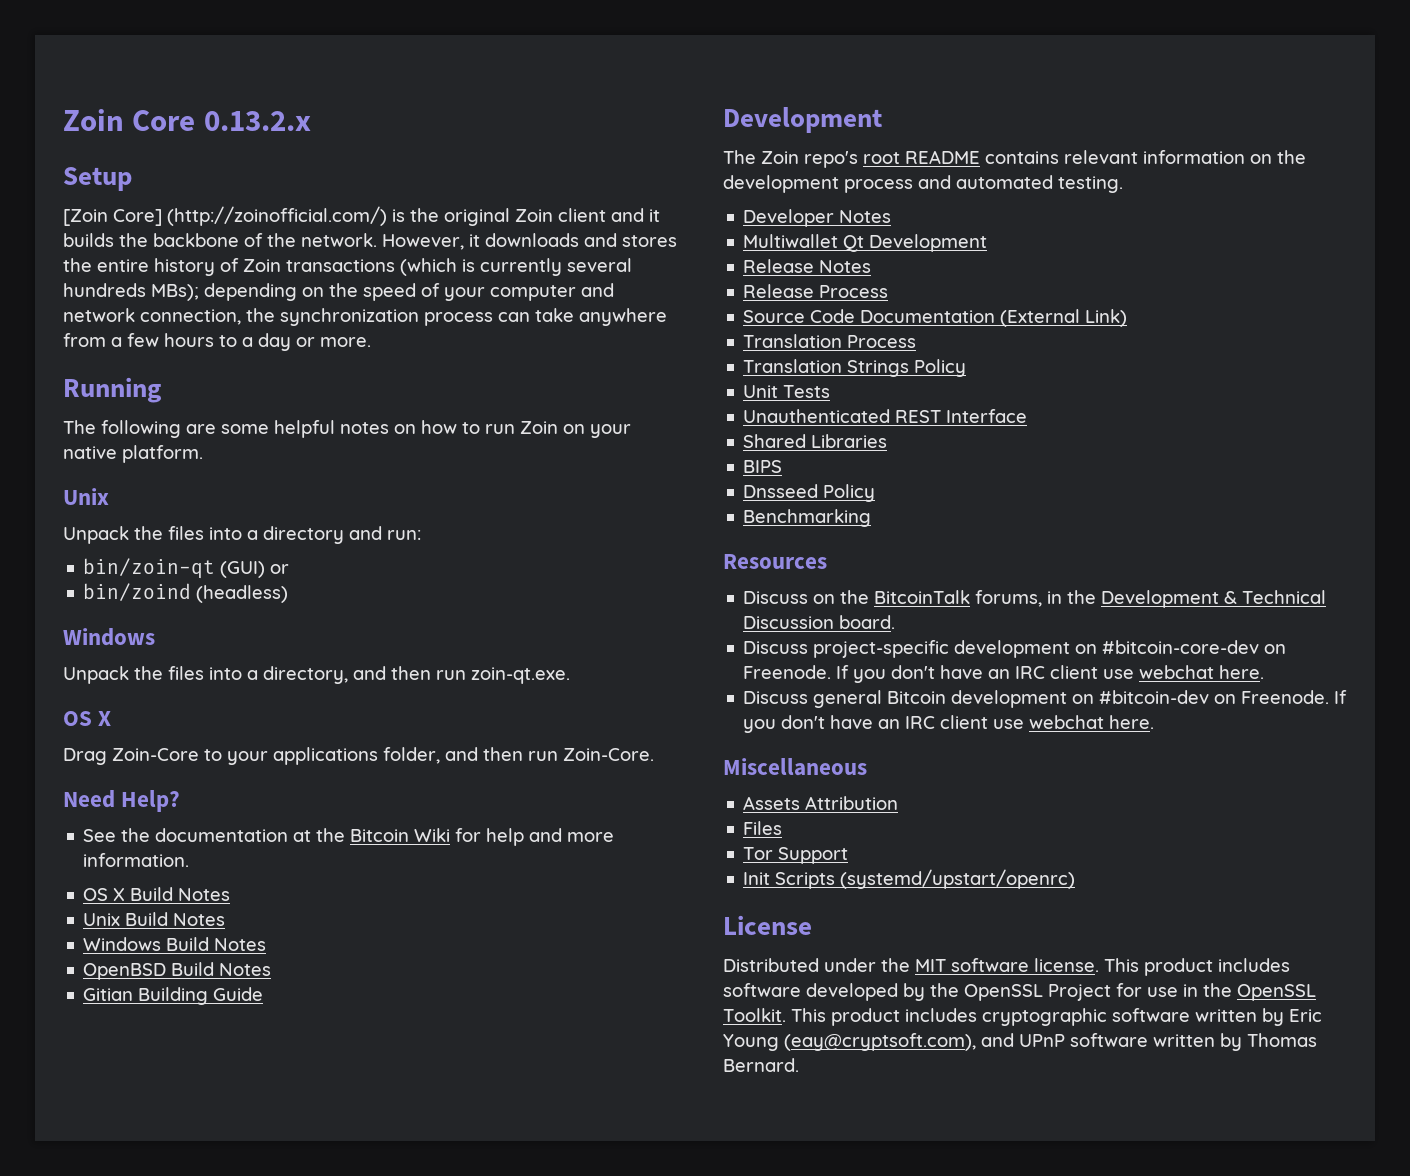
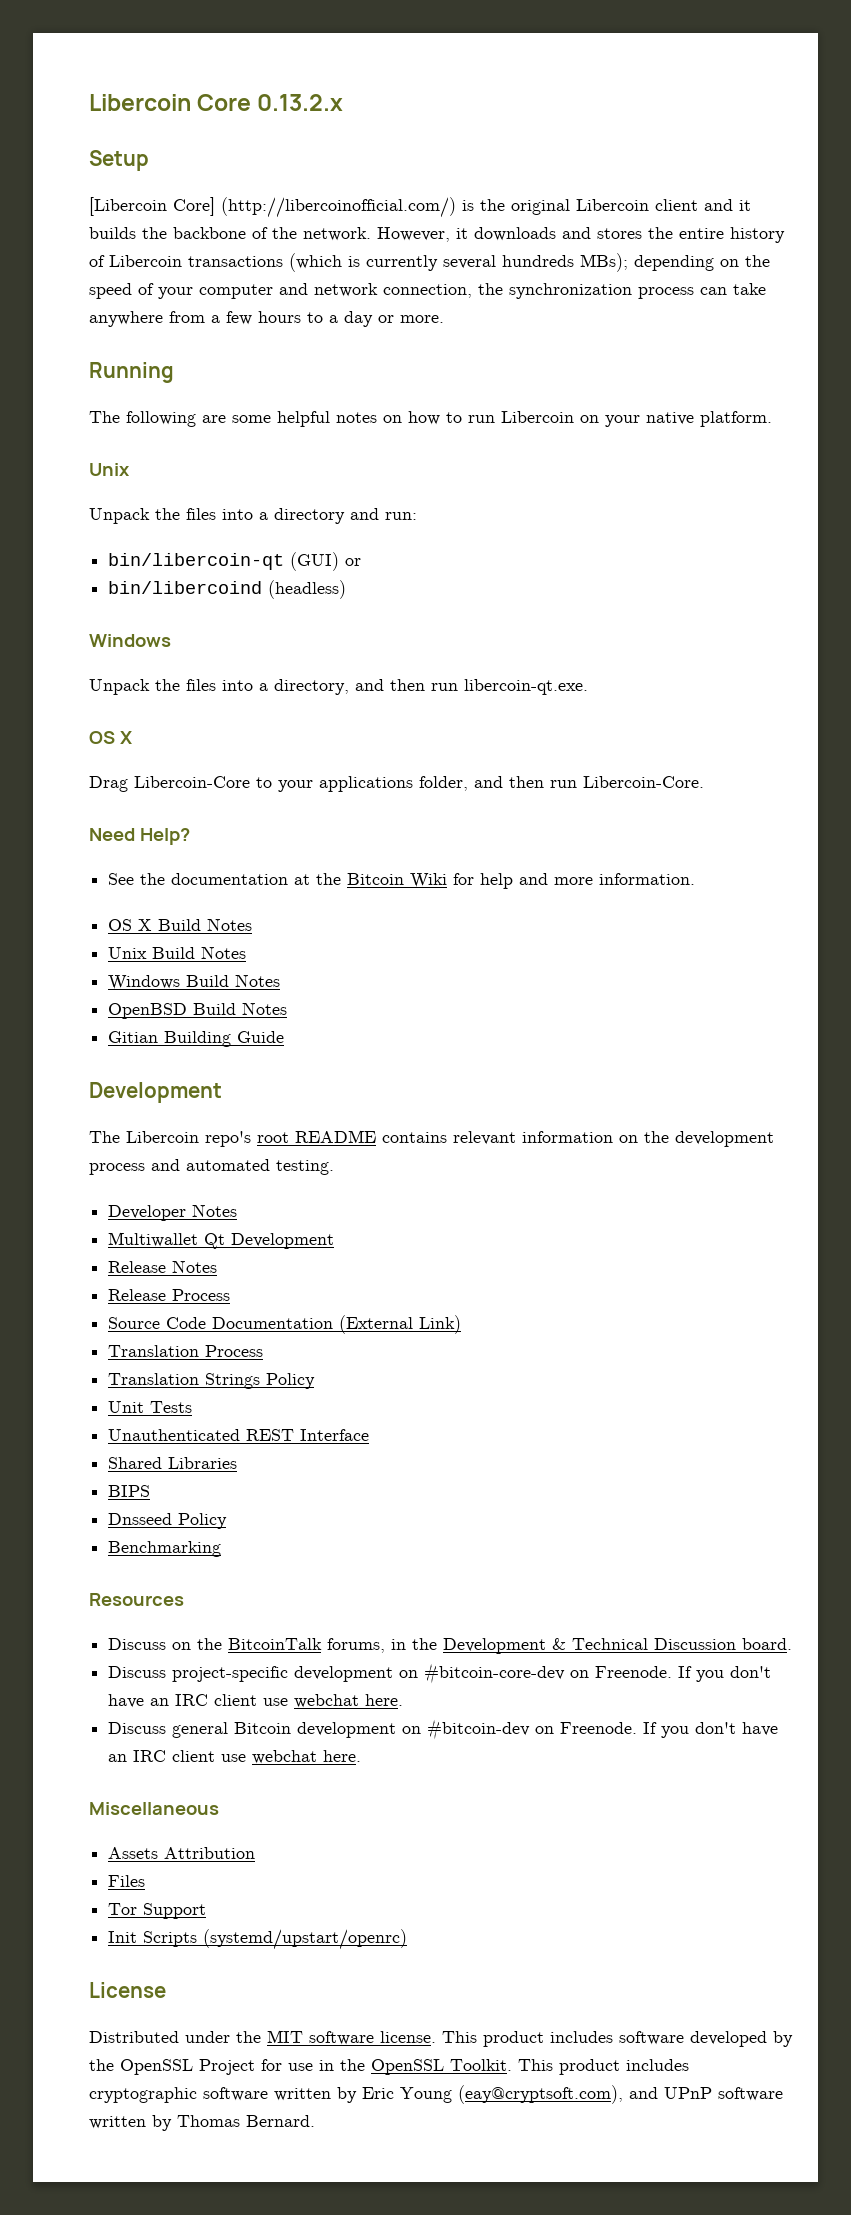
- Zoin Core 0.13.2.x
+ Libercoin Core 0.13.2.x
- [Zoin Core] (http://zoinofficial.com/) is the original Zoin client and it builds the backbone of the network.
+ [Libercoin Core] (http://libercoinofficial.com/) is the original Libercoin client and it builds the backbone of the network.
- However, it downloads and stores the entire history of Zoin transactions (which is currently several hundreds MBs); depending on the speed of your computer and network connection, the synchronization process can take anywhere from a few hours to a day or more.
+ However, it downloads and stores the entire history of Libercoin transactions (which is currently several hundreds MBs); depending on the speed of your computer and network connection, the synchronization process can take anywhere from a few hours to a day or more.
- The following are some helpful notes on how to run Zoin on your native platform.
+ The following are some helpful notes on how to run Libercoin on your native platform.
- bin/zoin-qt (GUI) or
+ bin/libercoin-qt (GUI) or
- bin/zoind (headless)
+ bin/libercoind (headless)
- Unpack the files into a directory, and then run zoin-qt.exe.
+ Unpack the files into a directory, and then run libercoin-qt.exe.
- Drag Zoin-Core to your applications folder, and then run Zoin-Core.
+ Drag Libercoin-Core to your applications folder, and then run Libercoin-Core.
- The Zoin repo's root README contains relevant information on the development process and automated testing.
+ The Libercoin repo's root README contains relevant information on the development process and automated testing.

